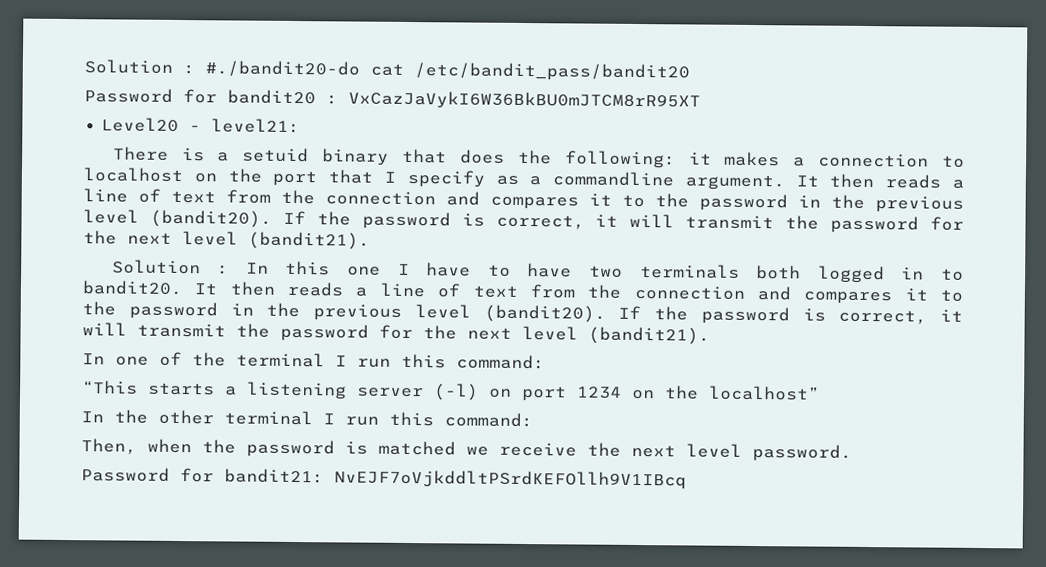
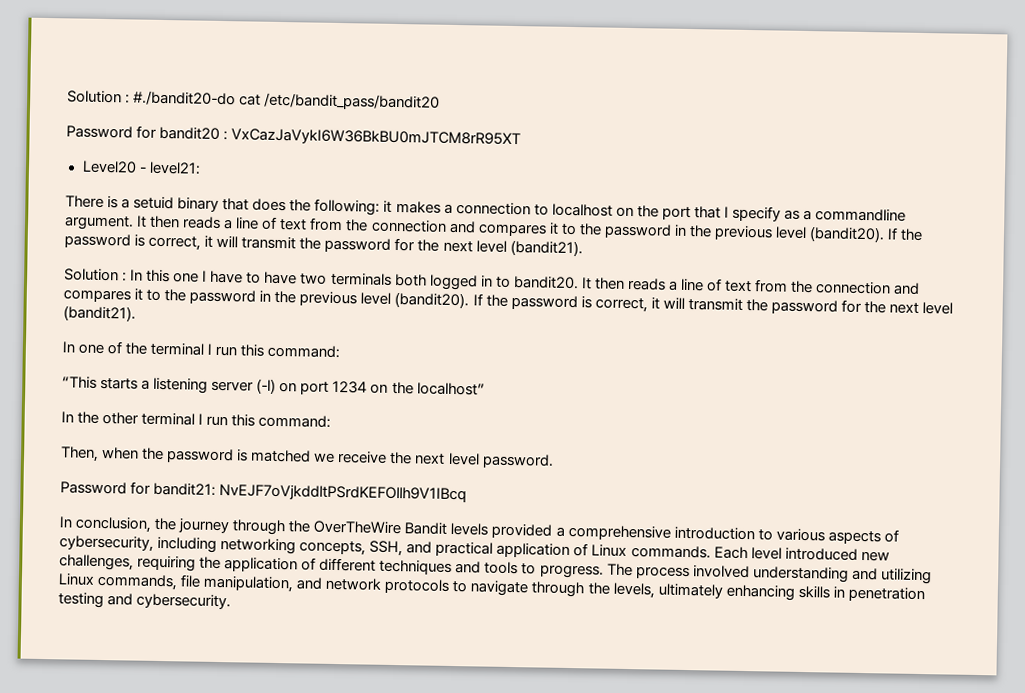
+ In conclusion, the journey through the OverTheWire Bandit levels provided a comprehensive introduction to various aspects of cybersecurity, including networking concepts, SSH, and practical application of Linux commands. Each level introduced new challenges, requiring the application of different techniques and tools to progress. The process involved understanding and utilizing Linux commands, file manipulation, and network protocols to navigate through the levels, ultimately enhancing skills in penetration testing and cybersecurity.

